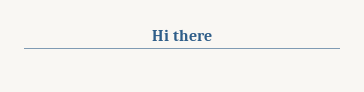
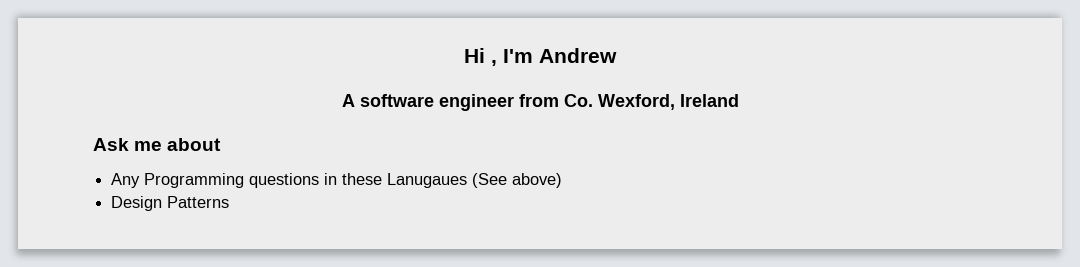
- Hi there
+ Hi , I'm Andrew
+ A software engineer from Co. Wexford, Ireland
+ Ask me about
+ Any Programming questions in these Lanugaues (See above)
+ Design Patterns

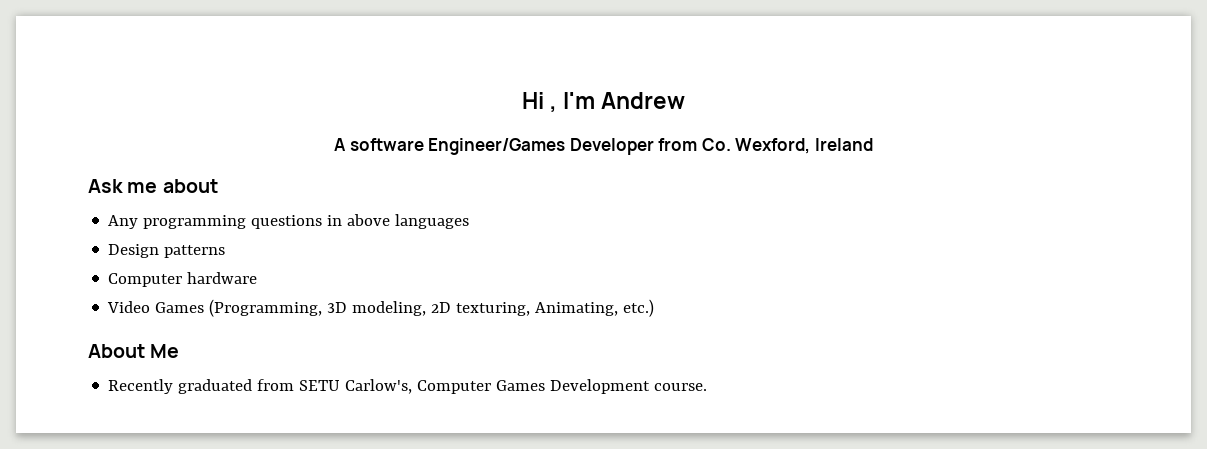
- A software engineer from Co. Wexford, Ireland
+ A software Engineer/Games Developer from Co. Wexford, Ireland
- Any Programming questions in these Lanugaues (See above)
- Design Patterns
+ Any programming questions in above languages
+ Design patterns
+ Computer hardware
+ Video Games (Programming, 3D modeling, 2D texturing, Animating, etc.)
+ About Me
+ Recently graduated from SETU Carlow's, Computer Games Development course.

